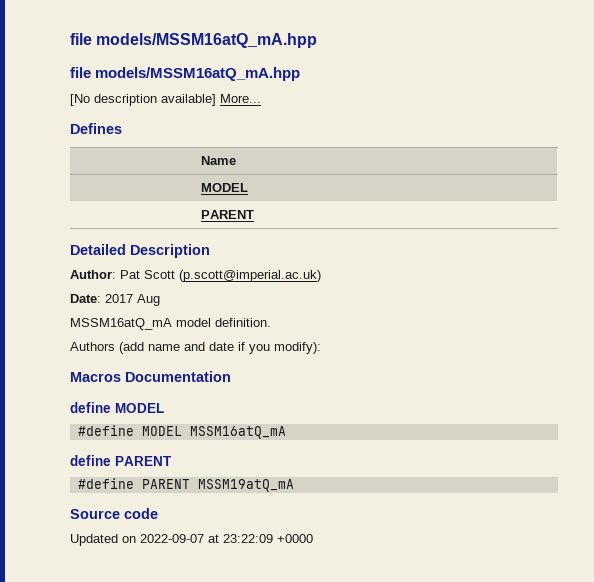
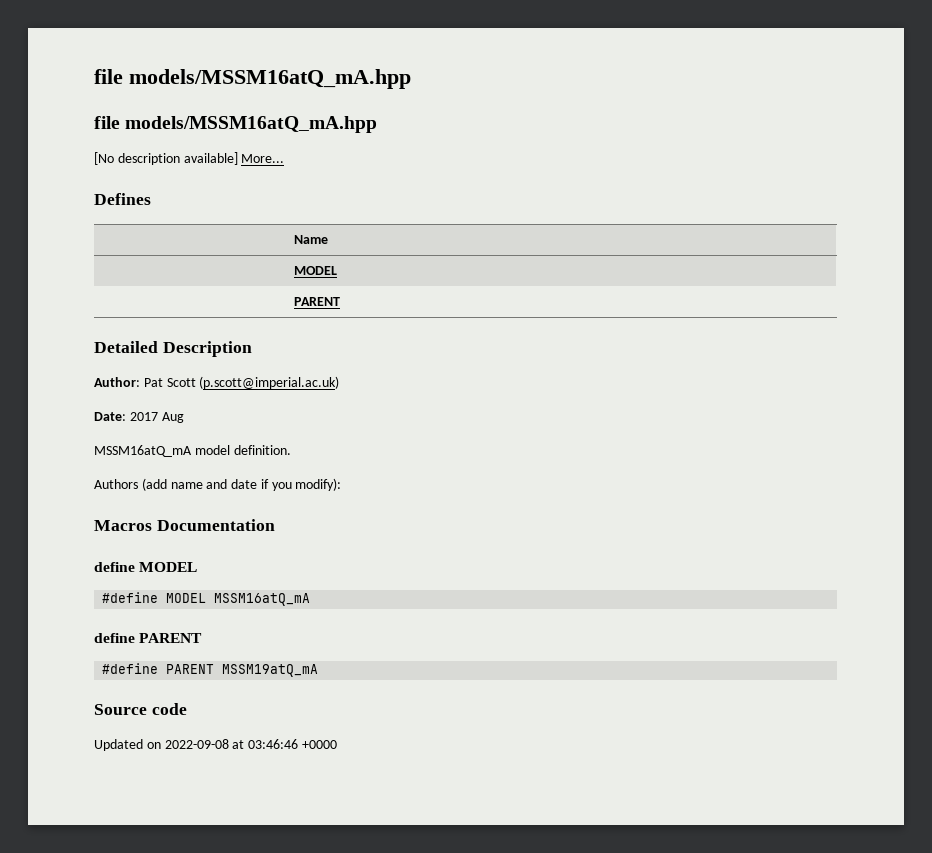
- Updated on 2022-09-07 at 23:22:09 +0000
+ Updated on 2022-09-08 at 03:46:46 +0000

